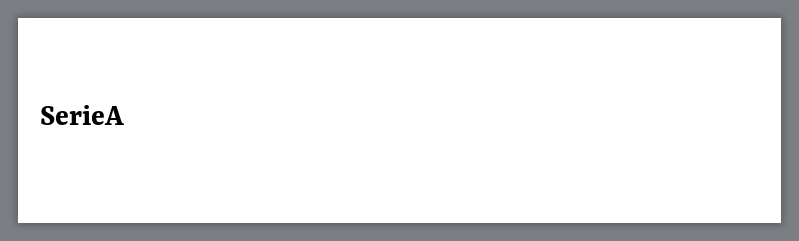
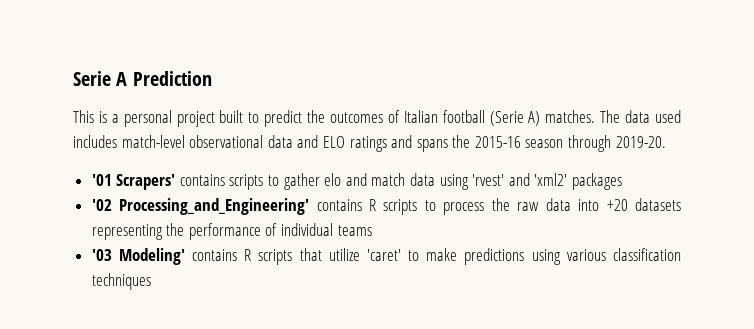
- SerieA
+ Serie A Prediction
+ This is a personal project built to predict the outcomes of Italian football (Serie A) matches. The data used includes match-level observational data and ELO ratings and spans the 2015-16 season through 2019-20.
+ '01 Scrapers' contains scripts to gather elo and match data using 'rvest' and 'xml2' packages
+ '02 Processing_and_Engineering' contains R scripts to process the raw data into +20 datasets representing the performance of individual teams
+ '03 Modeling' contains R scripts that utilize 'caret' to make predictions using various classification techniques

